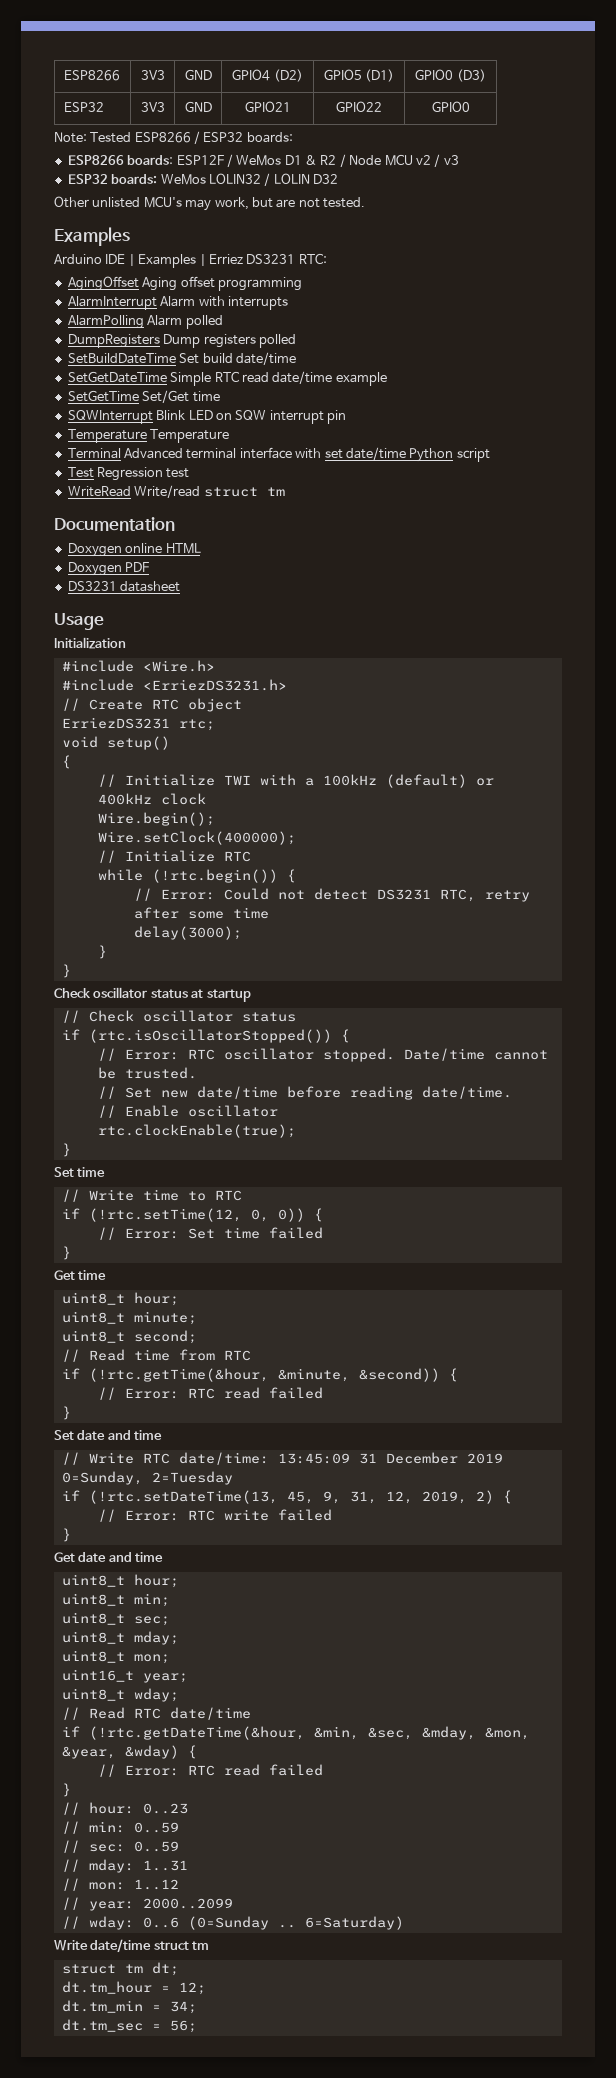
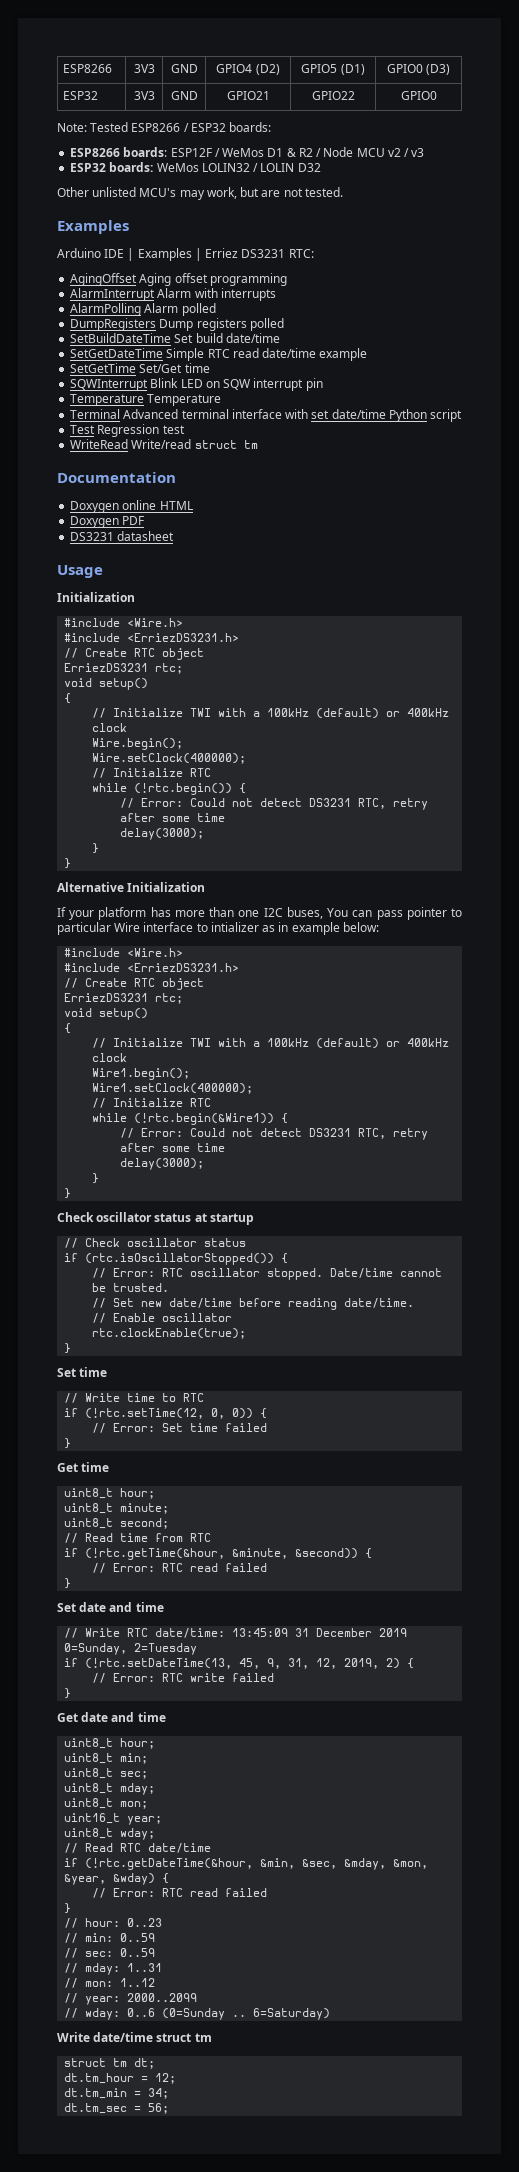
+ Alternative Initialization
+ If your platform has more than one I2C buses, You can pass pointer to particular Wire interface to intializer as in example below:
+ #include <Wire.h>
+ #include <ErriezDS3231.h>
+ // Create RTC object
+ ErriezDS3231 rtc;
+ void setup()
+ {
+ // Initialize TWI with a 100kHz (default) or 400kHz clock
+ Wire1.begin();
+ Wire1.setClock(400000);
+ // Initialize RTC
+ while (!rtc.begin(&Wire1)) {
+ // Error: Could not detect DS3231 RTC, retry after some time
+ delay(3000);
+ }
+ }

